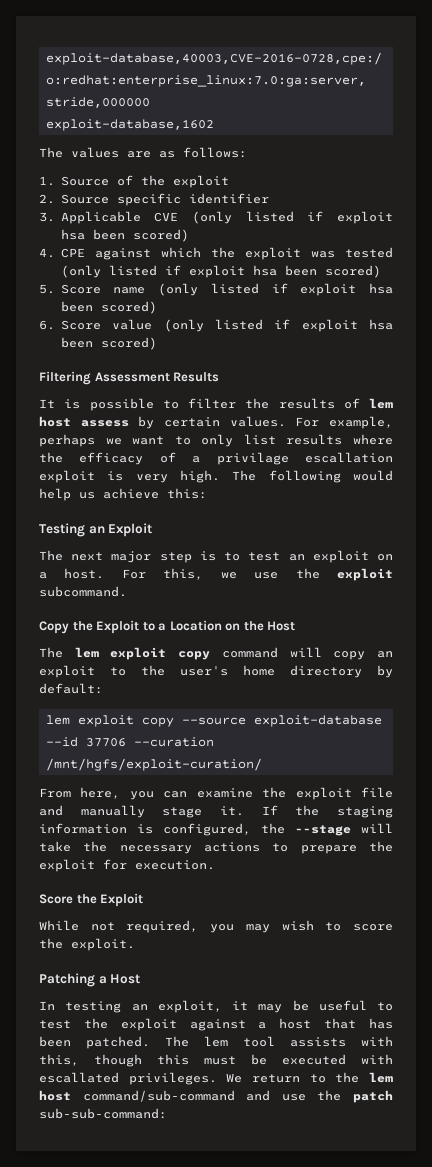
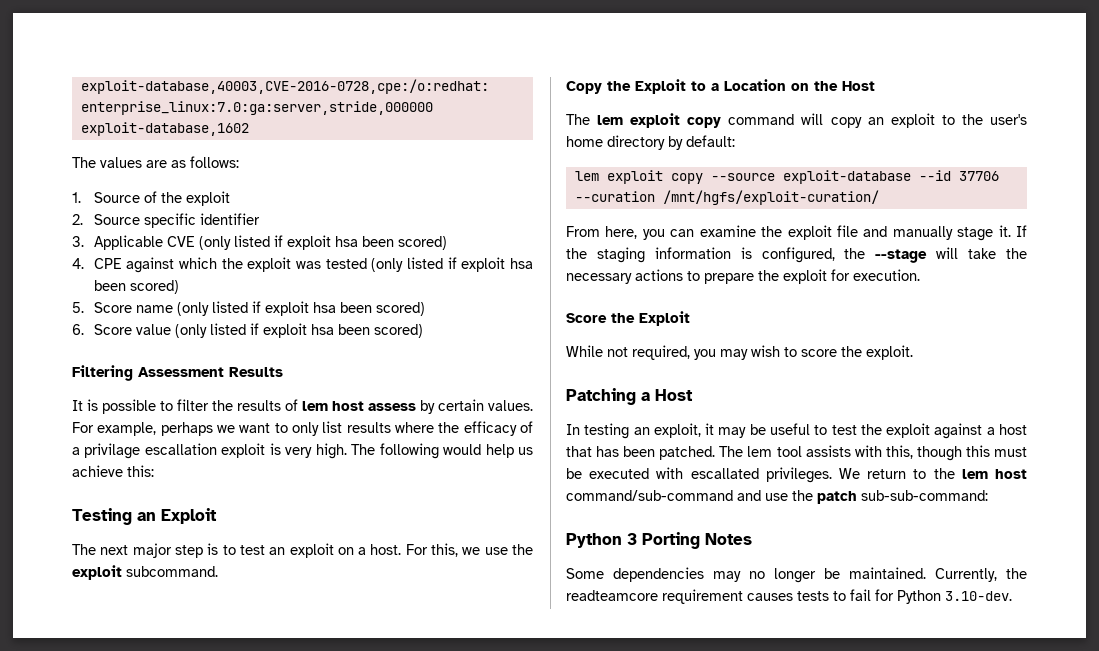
+ Python 3 Porting Notes
+ Some dependencies may no longer be maintained. Currently, the readteamcore requirement causes tests to fail for Python 3.10-dev.

